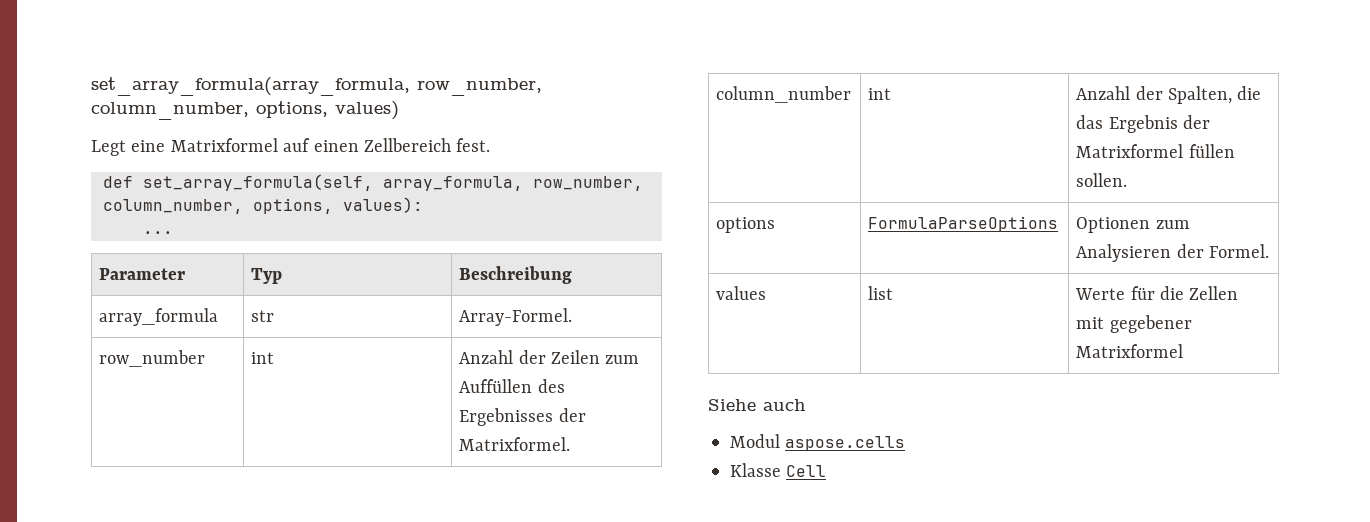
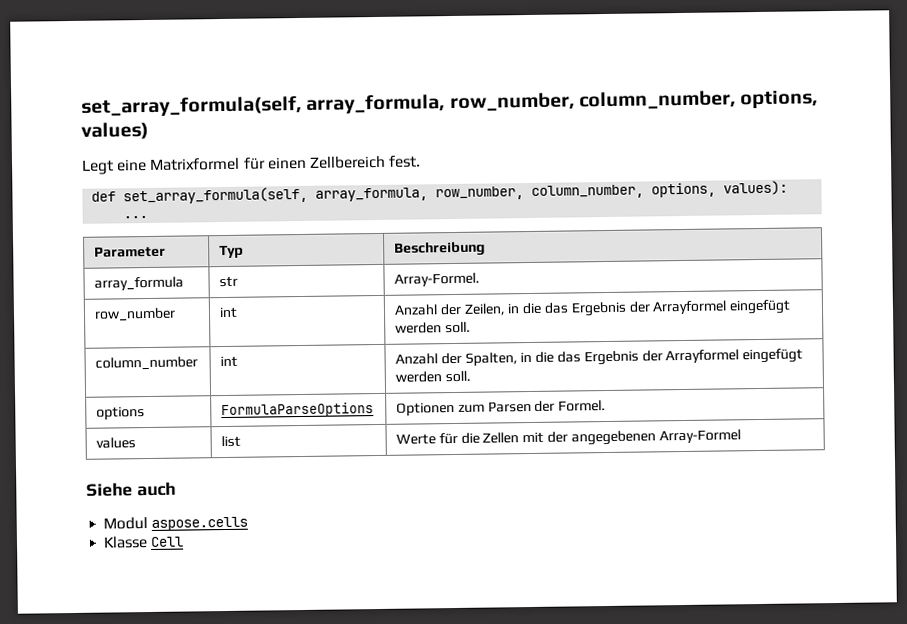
- set_array_formula(array_formula, row_number, column_number, options, values)
+ set_array_formula(self, array_formula, row_number, column_number, options, values)
- Legt eine Matrixformel auf einen Zellbereich fest.
+ Legt eine Matrixformel für einen Zellbereich fest.
- row_number | int | Anzahl der Zeilen zum Auffüllen des Ergebnisses der Matrixformel.
+ row_number | int | Anzahl der Zeilen, in die das Ergebnis der Arrayformel eingefügt werden soll.
- column_number | int | Anzahl der Spalten, die das Ergebnis der Matrixformel füllen sollen.
+ column_number | int | Anzahl der Spalten, in die das Ergebnis der Arrayformel eingefügt werden soll.
- options | FormulaParseOptions | Optionen zum Analysieren der Formel.
+ options | FormulaParseOptions | Optionen zum Parsen der Formel.
- values | list | Werte für die Zellen mit gegebener Matrixformel
+ values | list | Werte für die Zellen mit der angegebenen Array-Formel

